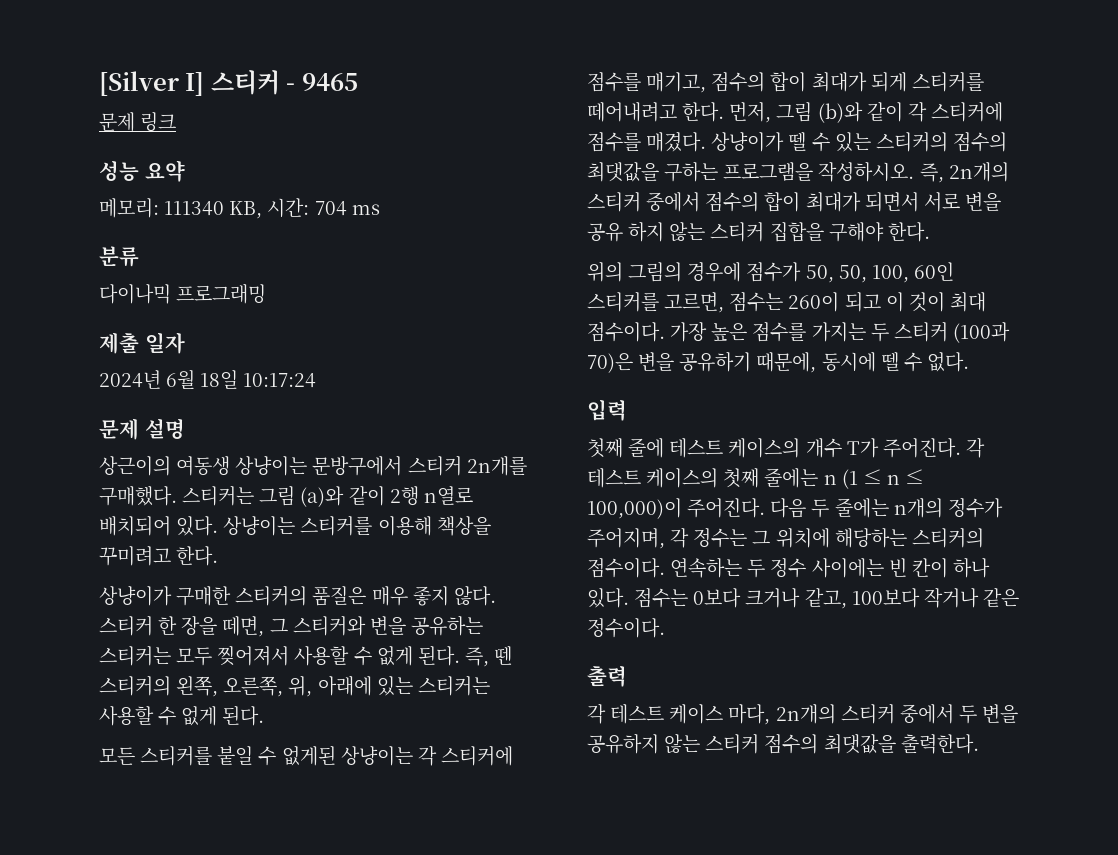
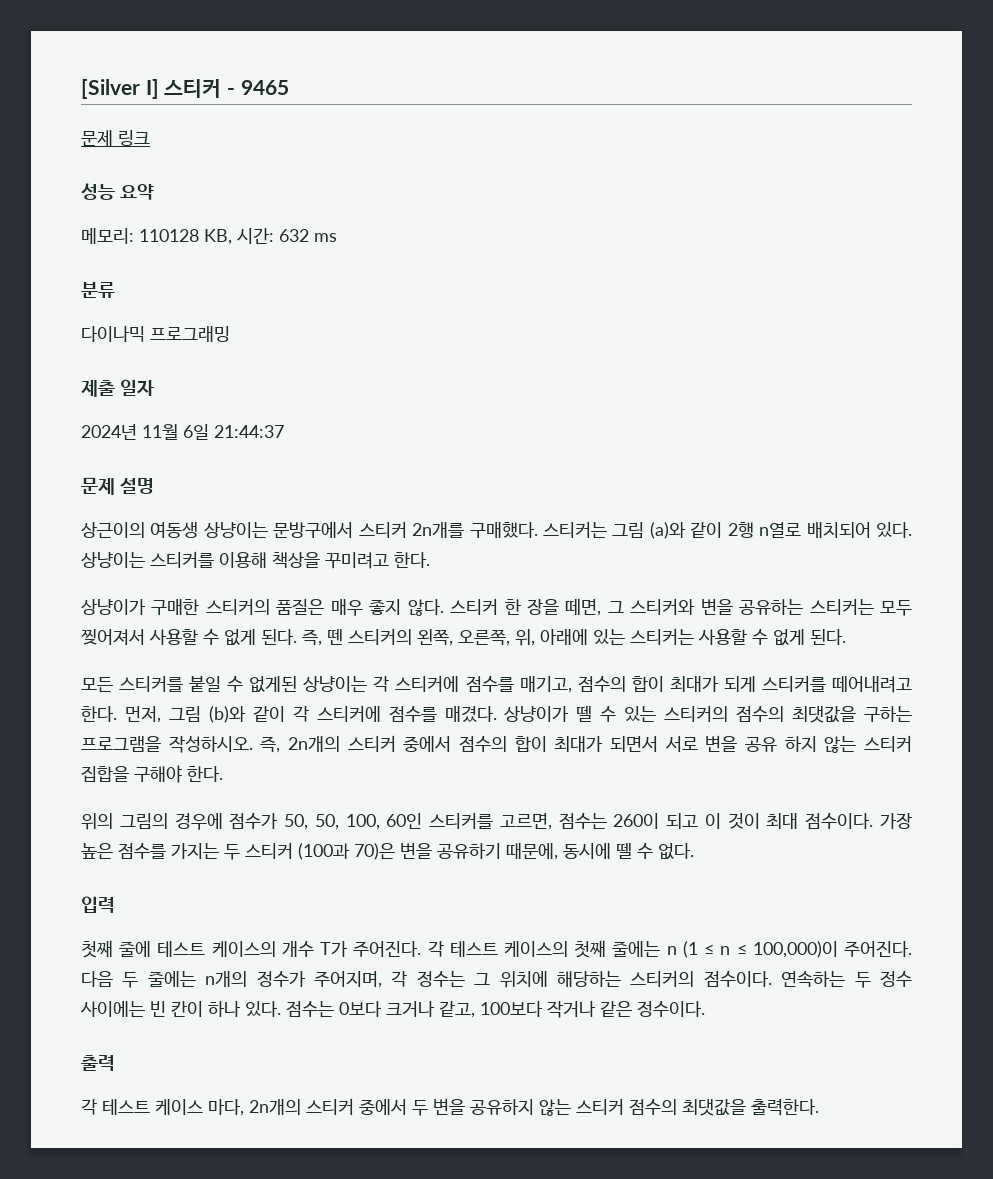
- 메모리: 111340 KB, 시간: 704 ms
+ 메모리: 110128 KB, 시간: 632 ms
- 2024년 6월 18일 10:17:24
+ 2024년 11월 6일 21:44:37

